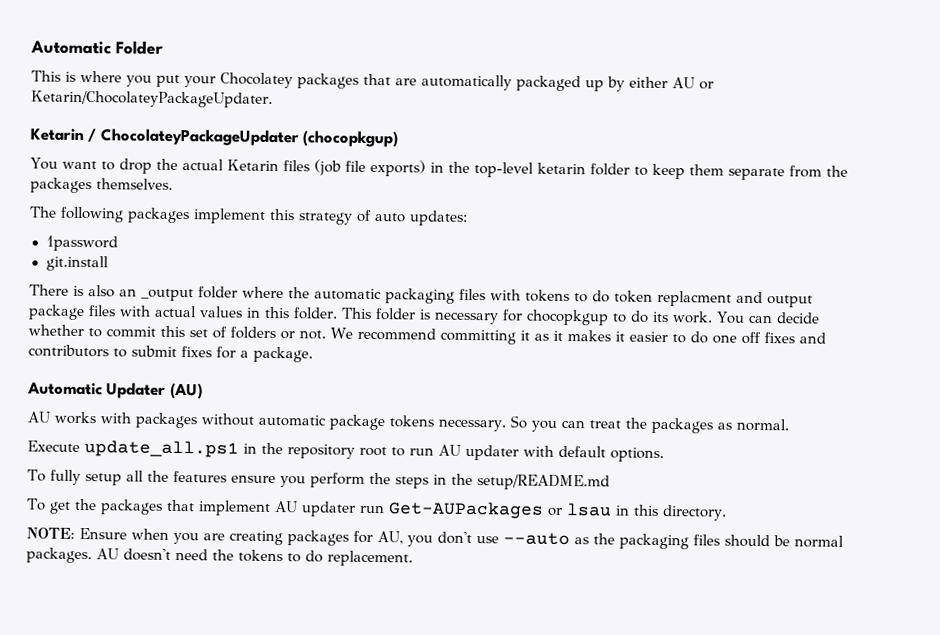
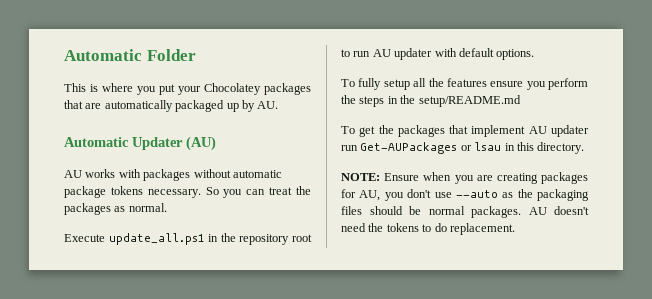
- This is where you put your Chocolatey packages that are automatically packaged up by either AU or Ketarin/ChocolateyPackageUpdater.
- Ketarin / ChocolateyPackageUpdater (chocopkgup)
- You want to drop the actual Ketarin files (job file exports) in the top-level ketarin folder to keep them separate from the packages themselves.
- The following packages implement this strategy of auto updates:
- 1password
- git.install
- There is also an _output folder where the automatic packaging files with tokens to do token replacment and output package files with actual values in this folder. This folder is necessary for chocopkgup to do its work. You can decide whether to commit this set of folders or not. We recommend committing it as it makes it easier to do one off fixes and contributors to submit fixes for a package.
+ This is where you put your Chocolatey packages that are automatically packaged up by AU.

